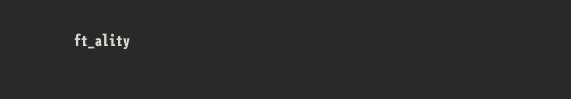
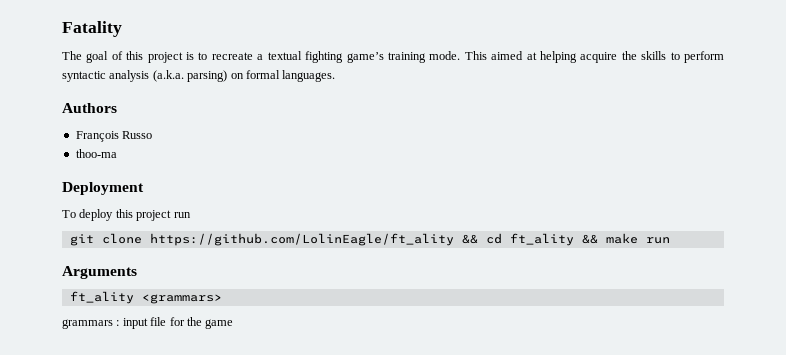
- ft_ality
+ Fatality
+ The goal of this project is to recreate a textual fighting game’s training mode. This aimed at helping acquire the skills to perform syntactic analysis (a.k.a. parsing) on formal languages.
+ Authors
+ François Russo
+ thoo-ma
+ Deployment
+ To deploy this project run
+ git clone https://github.com/LolinEagle/ft_ality && cd ft_ality && make run
+ Arguments
+ ft_ality <grammars>
+ grammars : input file for the game

